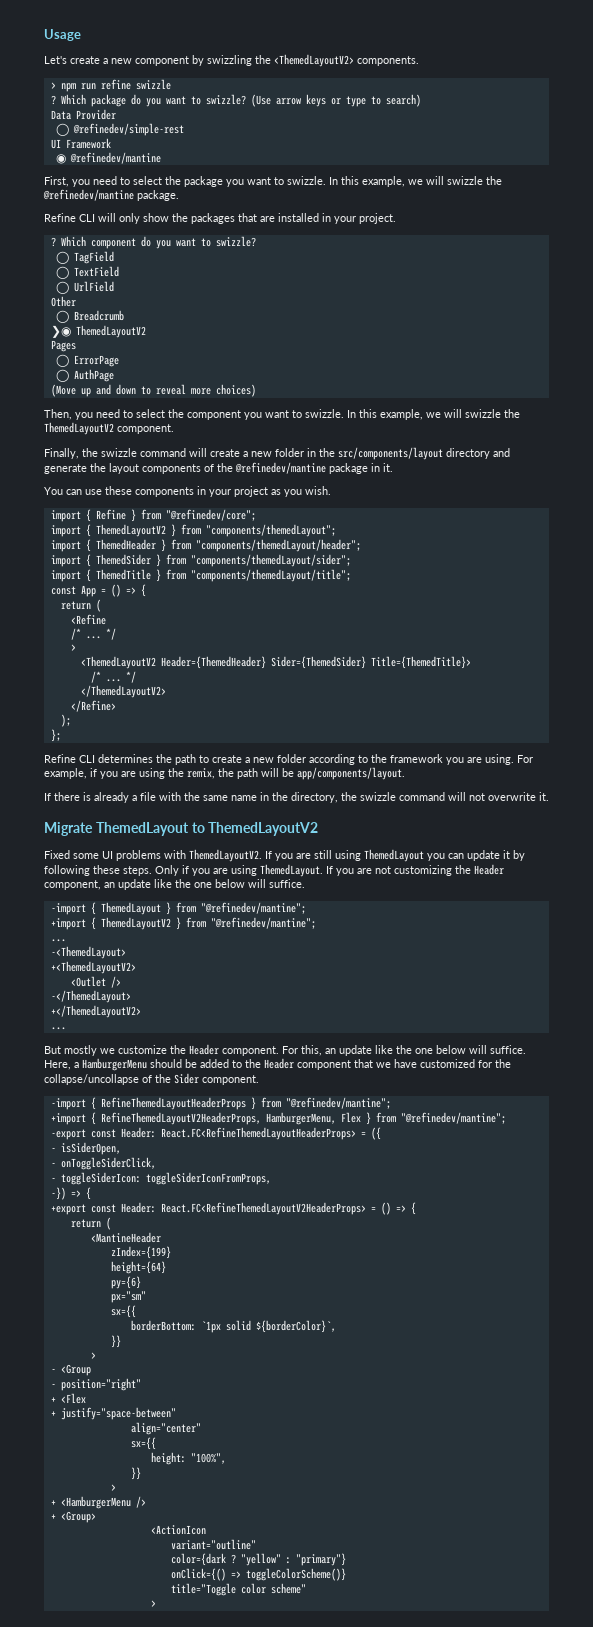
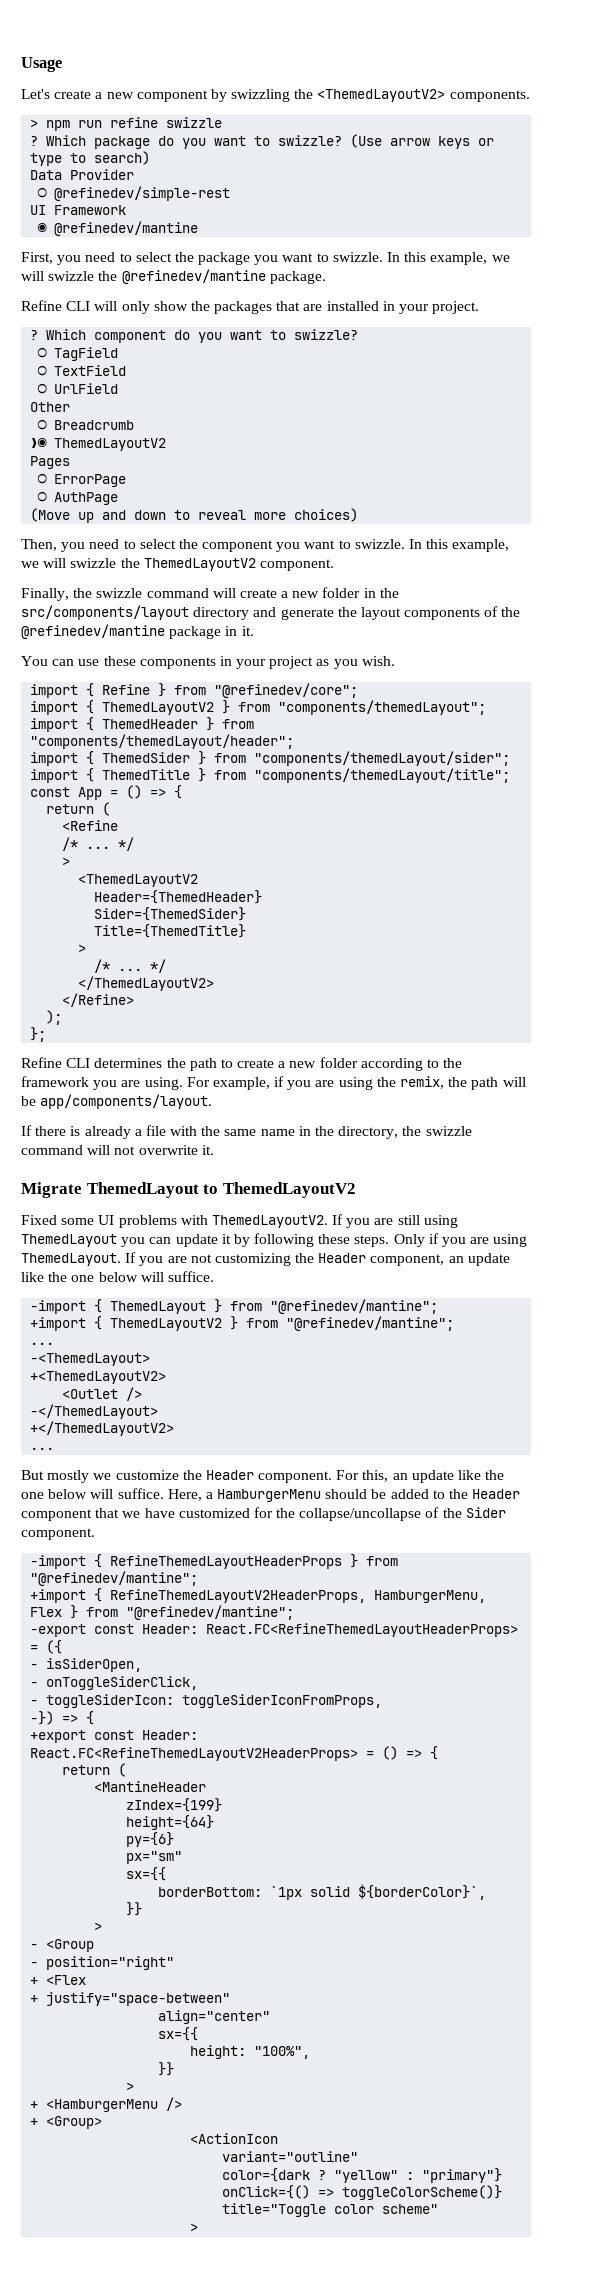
- <ThemedLayoutV2 Header={ThemedHeader} Sider={ThemedSider} Title={ThemedTitle}>
+ <ThemedLayoutV2
+ Header={ThemedHeader}
+ Sider={ThemedSider}
+ Title={ThemedTitle}
+ >

